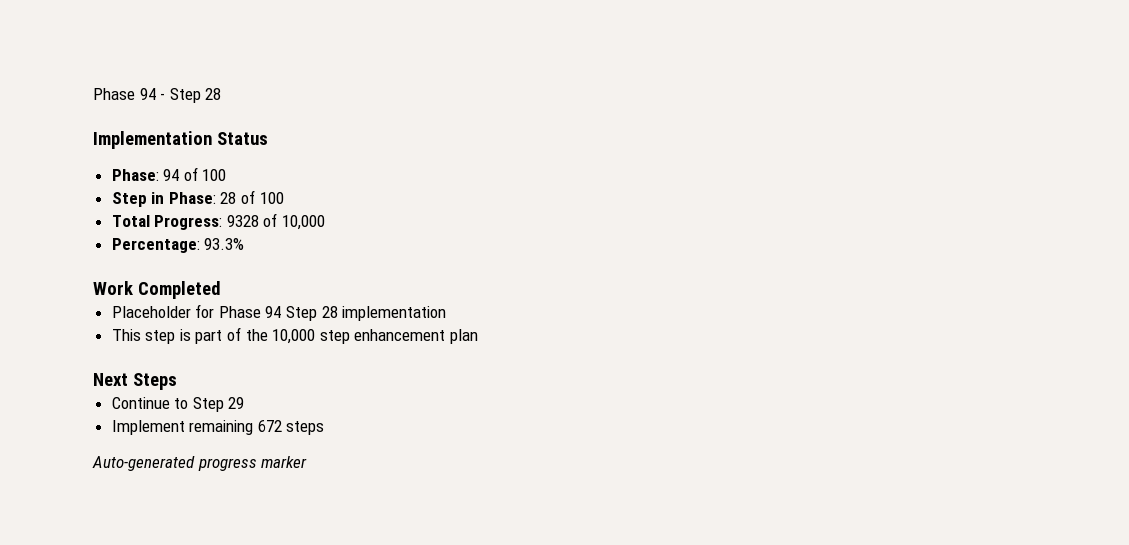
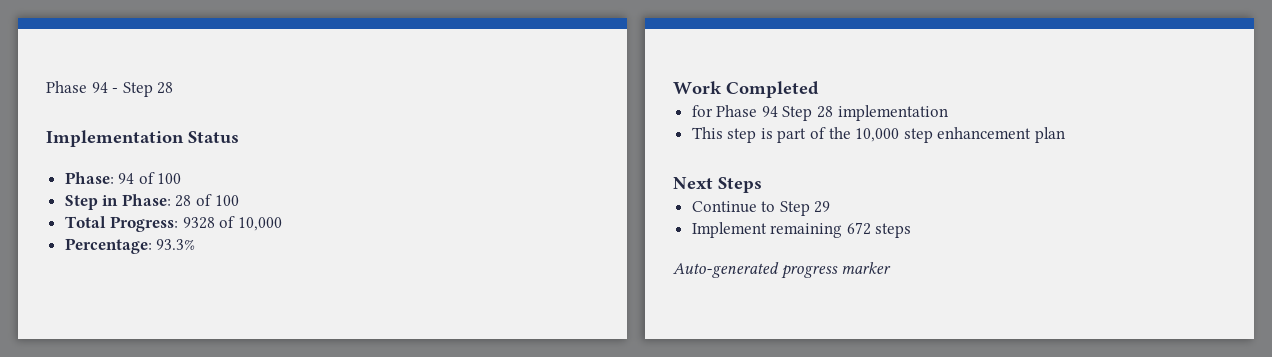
- Placeholder for Phase 94 Step 28 implementation
+ for Phase 94 Step 28 implementation

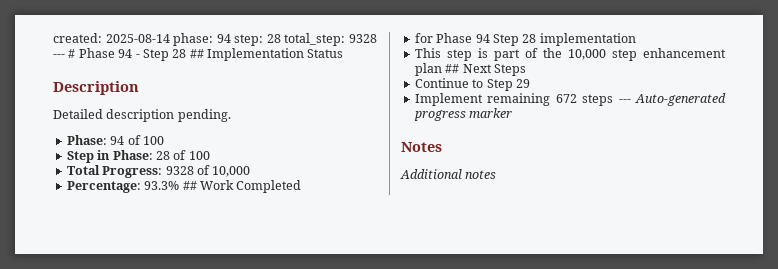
- Phase 94 - Step 28
- Implementation Status
+ created: 2025-08-14 phase: 94 step: 28 total_step: 9328 --- # Phase 94 - Step 28 ## Implementation Status
+ Description
+ Detailed description pending.
- Percentage: 93.3%
- Work Completed
+ Percentage: 93.3% ## Work Completed
- This step is part of the 10,000 step enhancement plan
- Next Steps
+ This step is part of the 10,000 step enhancement plan ## Next Steps
- Implement remaining 672 steps
- Auto-generated progress marker
+ Implement remaining 672 steps --- Auto-generated progress marker
+ Notes
+ Additional notes

